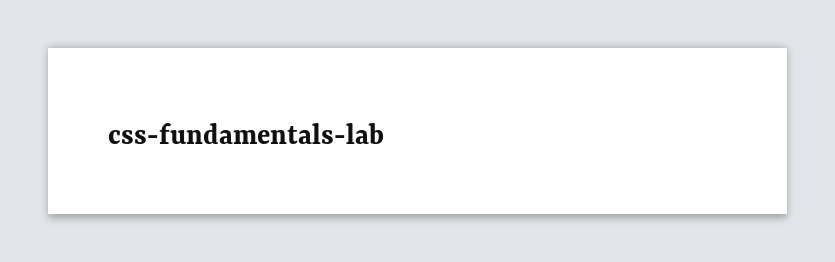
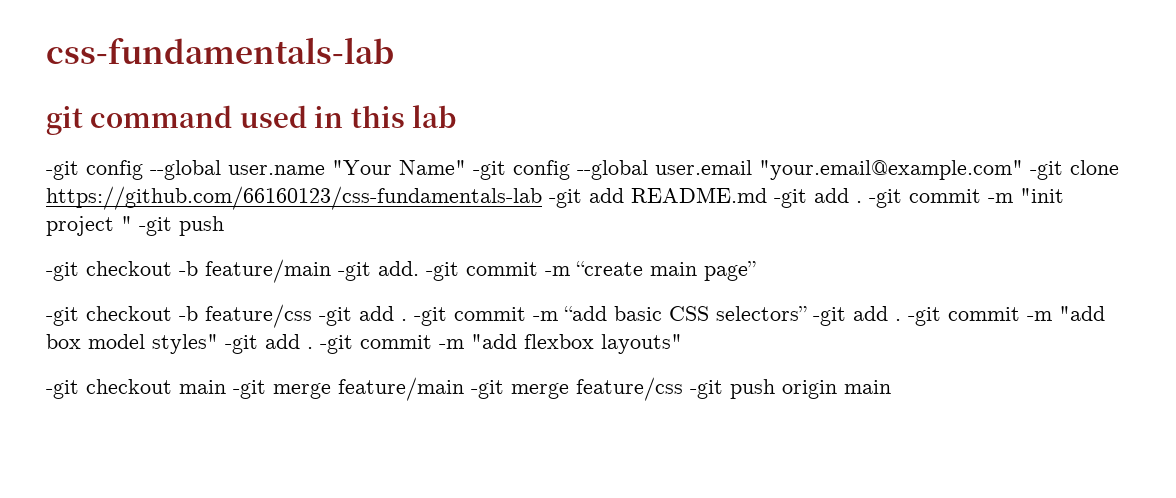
+ git command used in this lab
+ -git config --global user.name "Your Name" -git config --global user.email "your.email@example.com" -git clone https://github.com/66160123/css-fundamentals-lab -git add README.md -git add . -git commit -m "init project " -git push
+ -git checkout -b feature/main -git add. -git commit -m “create main page”
+ -git checkout -b feature/css -git add . -git commit -m “add basic CSS selectors” -git add . -git commit -m "add box model styles" -git add . -git commit -m "add flexbox layouts"
+ -git checkout main -git merge feature/main -git merge feature/css -git push origin main

